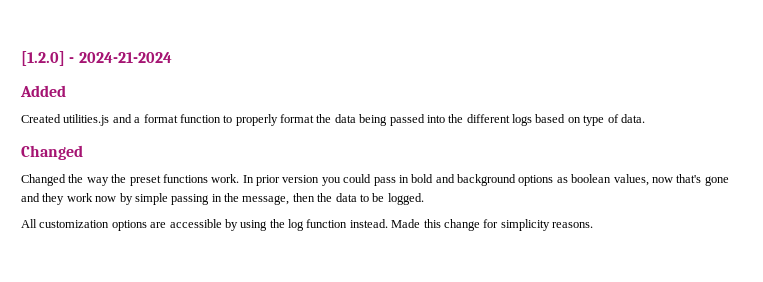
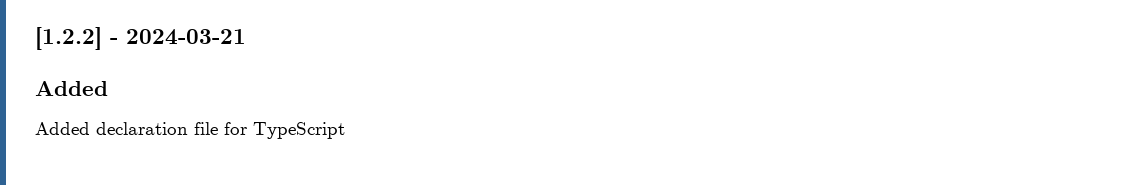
- [1.2.0] - 2024-21-2024
+ [1.2.2] - 2024-03-21
  Added
- Created utilities.js and a format function to properly format the data being passed into the different logs based on type of data.
- Changed
- Changed the way the preset functions work. In prior version you could pass in bold and background options as boolean values, now that's gone and they work now by simple passing in the message, then the data to be logged.
- All customization options are accessible by using the log function instead. Made this change for simplicity reasons.
+ Added declaration file for TypeScript

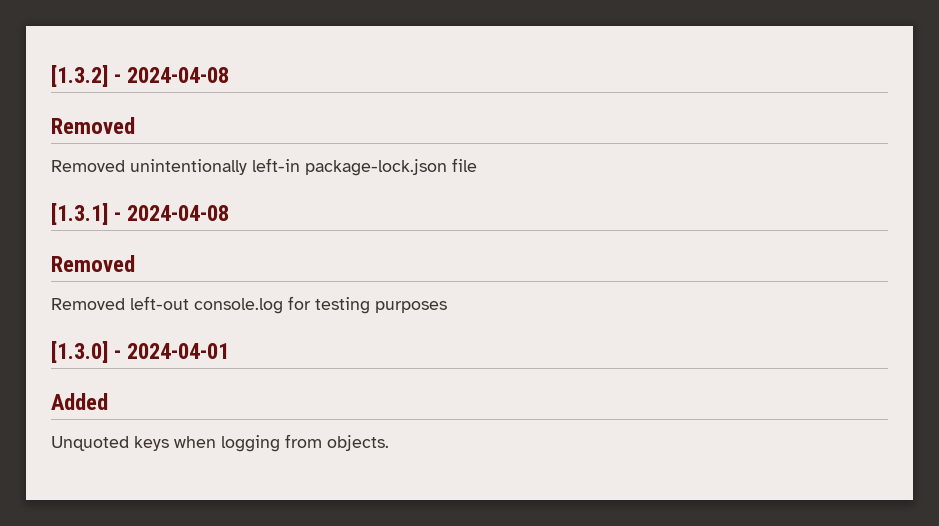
- [1.2.2] - 2024-03-21
+ [1.3.2] - 2024-04-08
+ Removed
+ Removed unintentionally left-in package-lock.json file
+ [1.3.1] - 2024-04-08
+ Removed
+ Removed left-out console.log for testing purposes
+ [1.3.0] - 2024-04-01
  Added
- Added declaration file for TypeScript
+ Unquoted keys when logging from objects.

